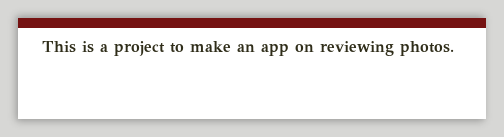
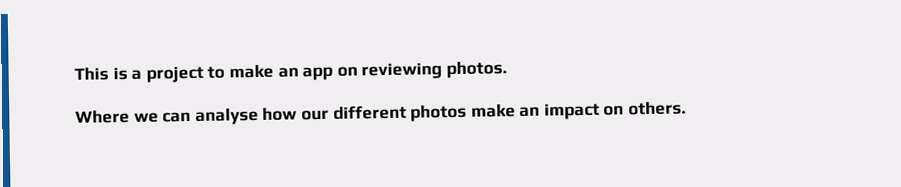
+ Where we can analyse how our different photos make an impact on others.

